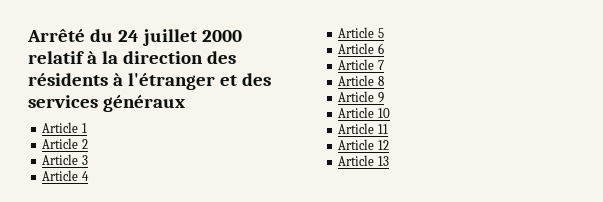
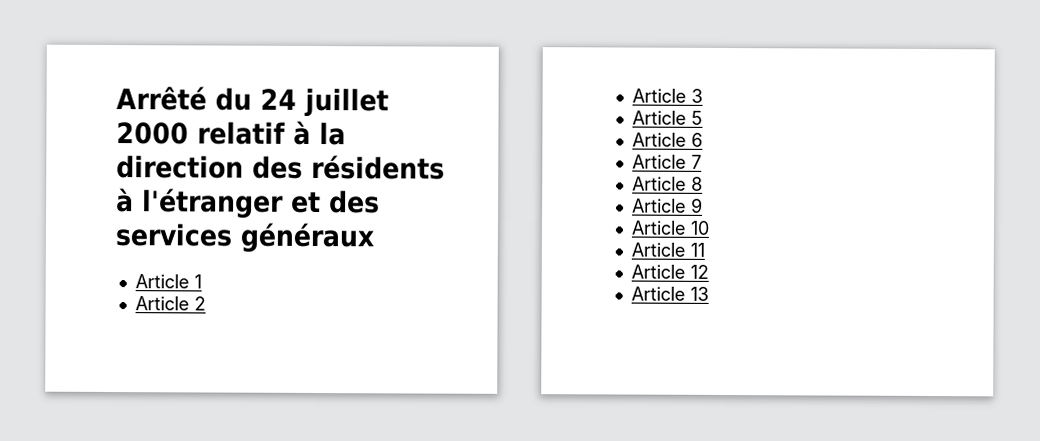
- Article 4

